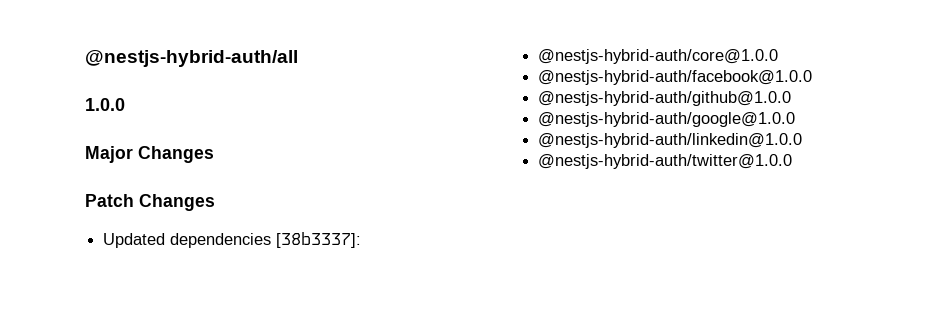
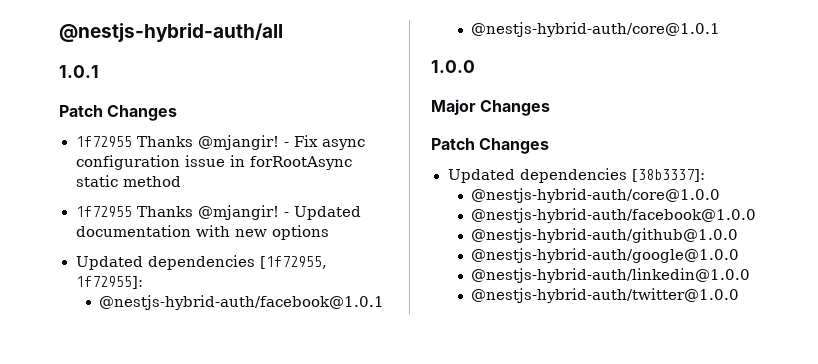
+ 1.0.1
+ Patch Changes
+ 1f72955 Thanks @mjangir! - Fix async configuration issue in forRootAsync static method
+ 1f72955 Thanks @mjangir! - Updated documentation with new options
+ Updated dependencies [1f72955, 1f72955]:
+ @nestjs-hybrid-auth/facebook@1.0.1
+ @nestjs-hybrid-auth/core@1.0.1

